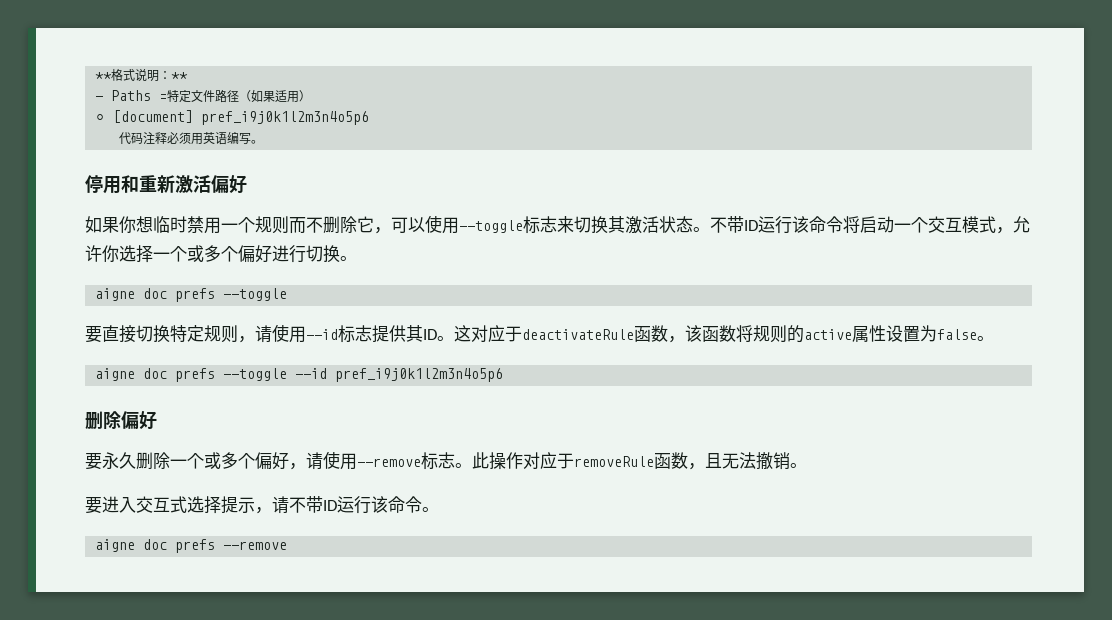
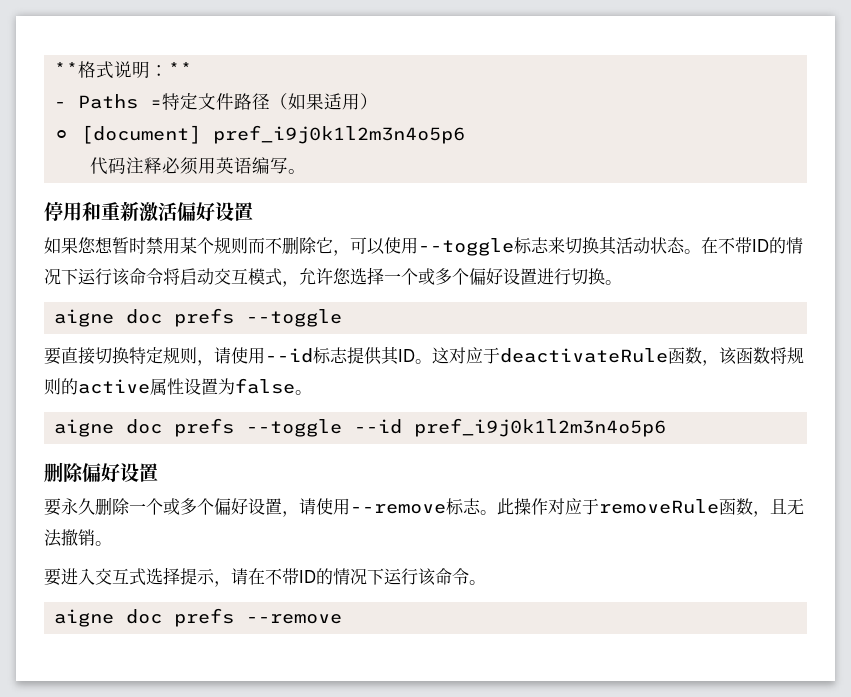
- 停用和重新激活偏好
- 如果你想临时禁用一个规则而不删除它，可以使用--toggle标志来切换其激活状态。不带ID运行该命令将启动一个交互模式，允许你选择一个或多个偏好进行切换。
+ 停用和重新激活偏好设置
+ 如果您想暂时禁用某个规则而不删除它，可以使用--toggle标志来切换其活动状态。在不带ID的情况下运行该命令将启动交互模式，允许您选择一个或多个偏好设置进行切换。
- 删除偏好
+ 删除偏好设置
- 要永久删除一个或多个偏好，请使用--remove标志。
+ 要永久删除一个或多个偏好设置，请使用--remove标志。
- 要进入交互式选择提示，请不带ID运行该命令。
+ 要进入交互式选择提示，请在不带ID的情况下运行该命令。

